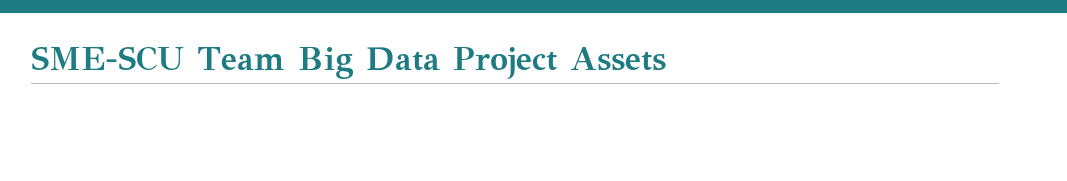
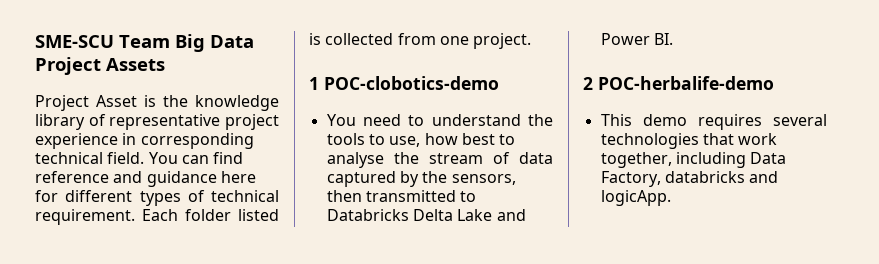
+ Project Asset is the knowledge library of representative project experience in corresponding technical field. You can find reference and guidance here for different types of technical requirement. Each folder listed is collected from one project.
+ 1 POC-clobotics-demo
+ You need to understand the tools to use, how best to analyse the stream of data captured by the sensors, then transmitted to Databricks Delta Lake and Power BI.
+ 2 POC-herbalife-demo
+ This demo requires several technologies that work together, including Data Factory, databricks and logicApp.

